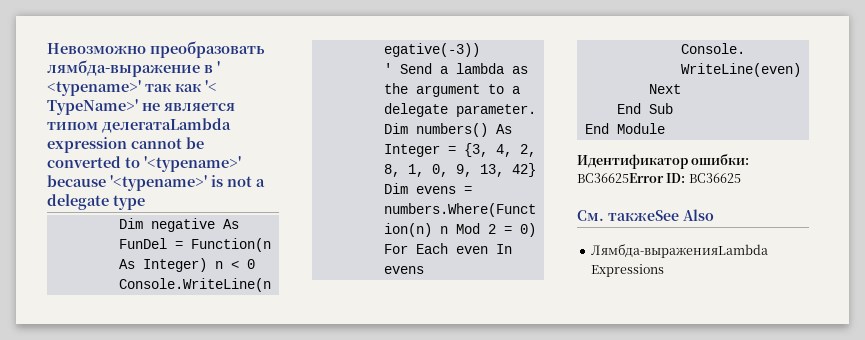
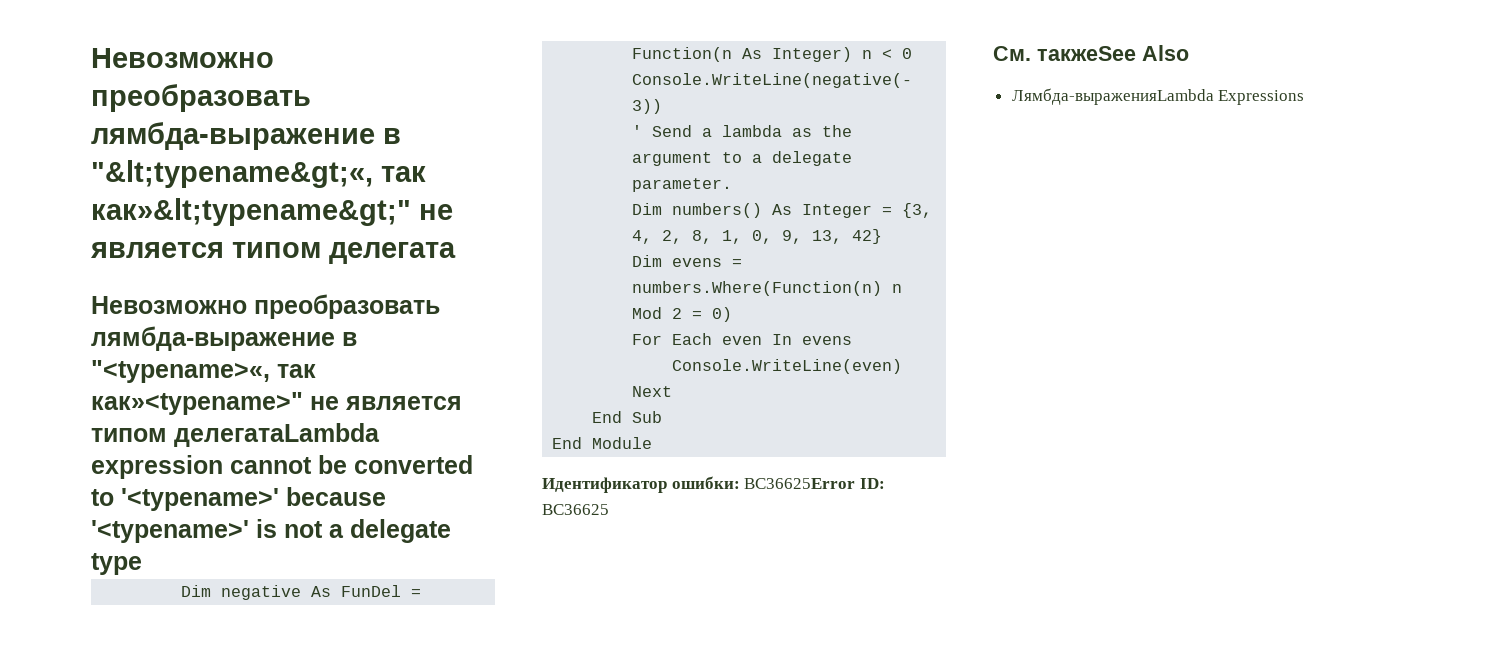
- Невозможно преобразовать лямбда-выражение в ' <typename>' так как '< TypeName>' не является типом делегатаLambda expression cannot be converted to '<typename>' because '<typename>' is not a delegate type
+ Невозможно преобразовать лямбда-выражение в "&lt;typename&gt;«, так как»&lt;typename&gt;" не является типом делегата
+ Невозможно преобразовать лямбда-выражение в "<typename>«, так как»<typename>" не является типом делегатаLambda expression cannot be converted to '<typename>' because '<typename>' is not a delegate type

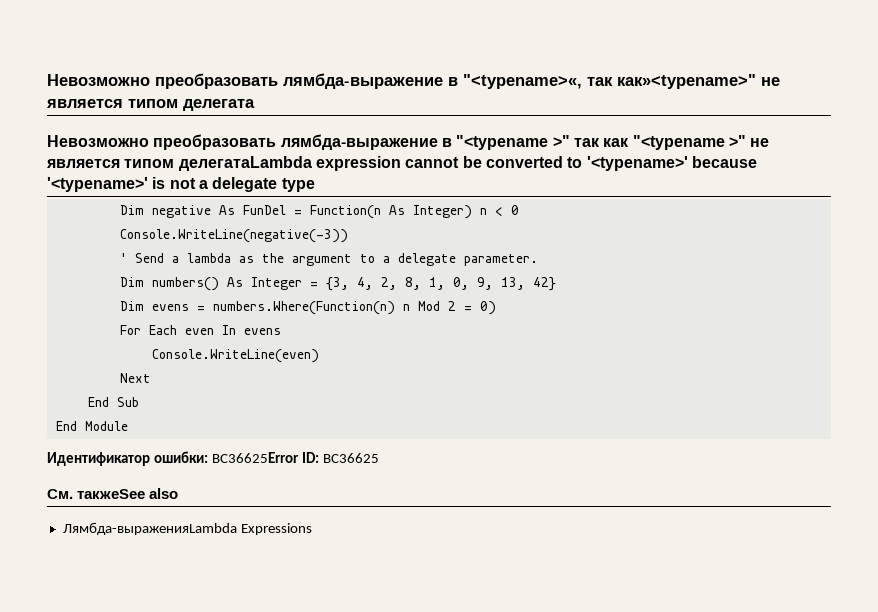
- Невозможно преобразовать лямбда-выражение в "&lt;typename&gt;«, так как»&lt;typename&gt;" не является типом делегата
+ Невозможно преобразовать лямбда-выражение в "<typename>«, так как»<typename>" не является типом делегата
- Невозможно преобразовать лямбда-выражение в "<typename>«, так как»<typename>" не является типом делегатаLambda expression cannot be converted to '<typename>' because '<typename>' is not a delegate type
+ Невозможно преобразовать лямбда-выражение в "<typename >" так как "<typename >" не является типом делегатаLambda expression cannot be converted to '<typename>' because '<typename>' is not a delegate type
- См. такжеSee Also
+ См. такжеSee also

